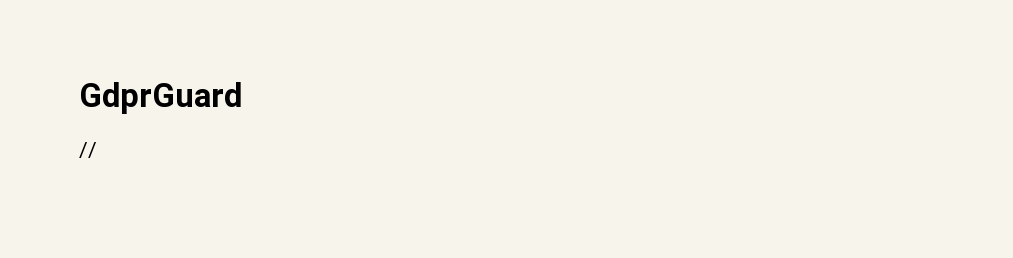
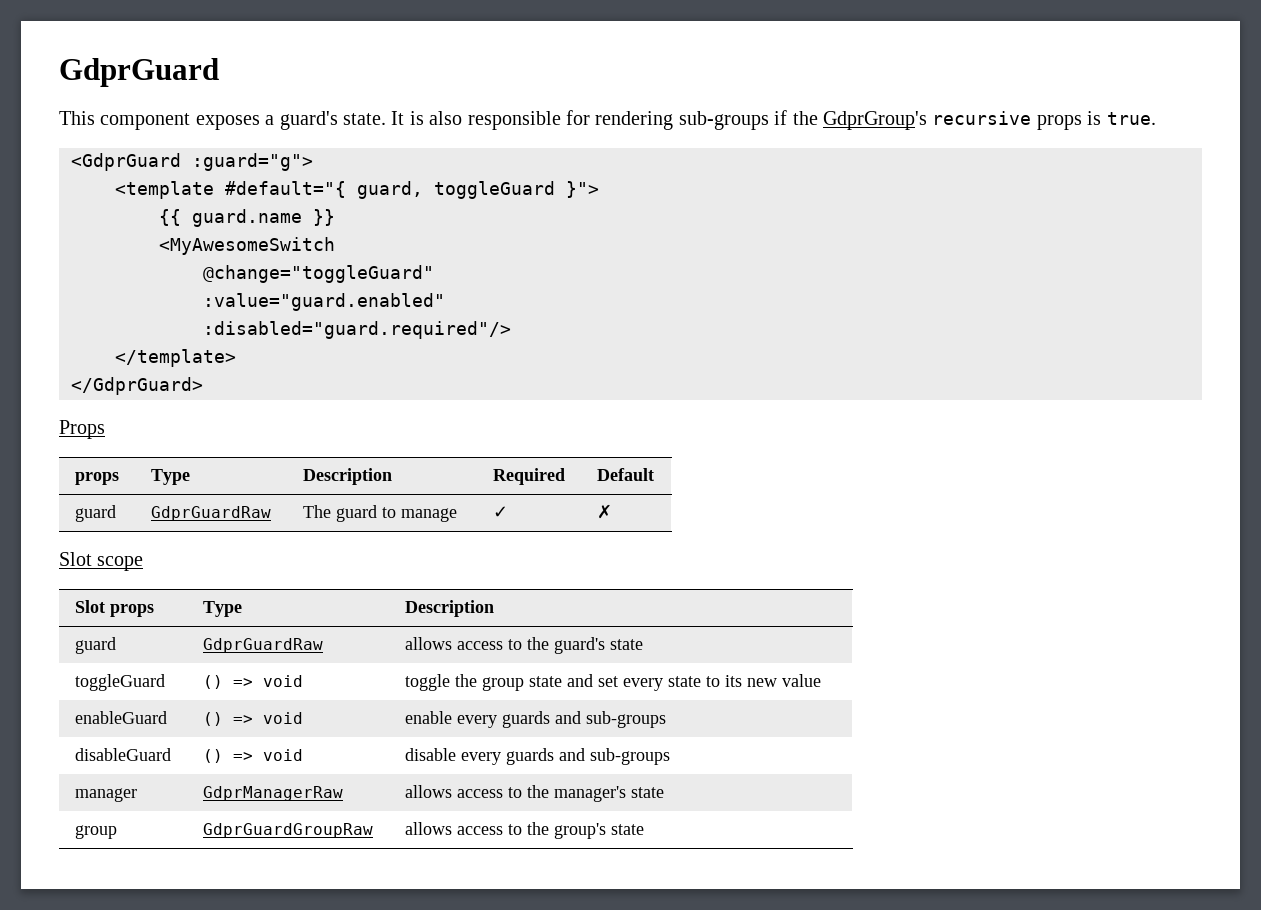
  GdprGuard
- //
+ This component exposes a guard's state. It is also responsible for rendering sub-groups if the GdprGroup's recursive props is true.
+ <GdprGuard :guard="g">
+ <template #default="{ guard, toggleGuard }">
+ {{ guard.name }}
+ <MyAwesomeSwitch
+ @change="toggleGuard"
+ :value="guard.enabled"
+ :disabled="guard.required"/>
+ </template>
+ </GdprGuard>
+ Props
+ props | Type | Description | Required | Default
+ guard | GdprGuardRaw | The guard to manage | ✓ | ✗
+ Slot scope
+ Slot props | Type | Description
+ guard | GdprGuardRaw | allows access to the guard's state
+ toggleGuard | () => void | toggle the group state and set every state to its new value
+ enableGuard | () => void | enable every guards and sub-groups
+ disableGuard | () => void | disable every guards and sub-groups
+ manager | GdprManagerRaw | allows access to the manager's state
+ group | GdprGuardGroupRaw | allows access to the group's state

